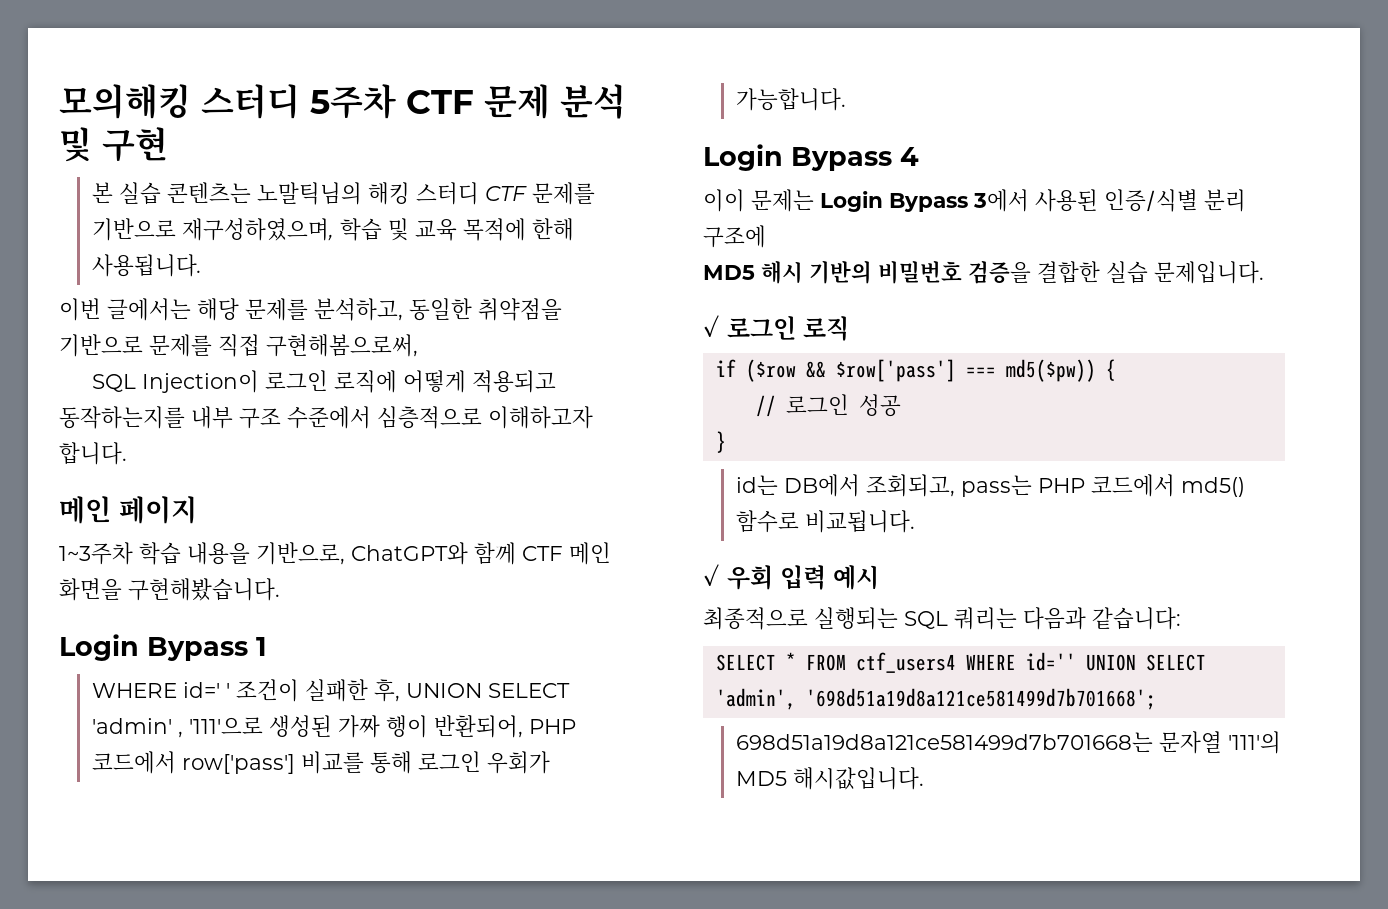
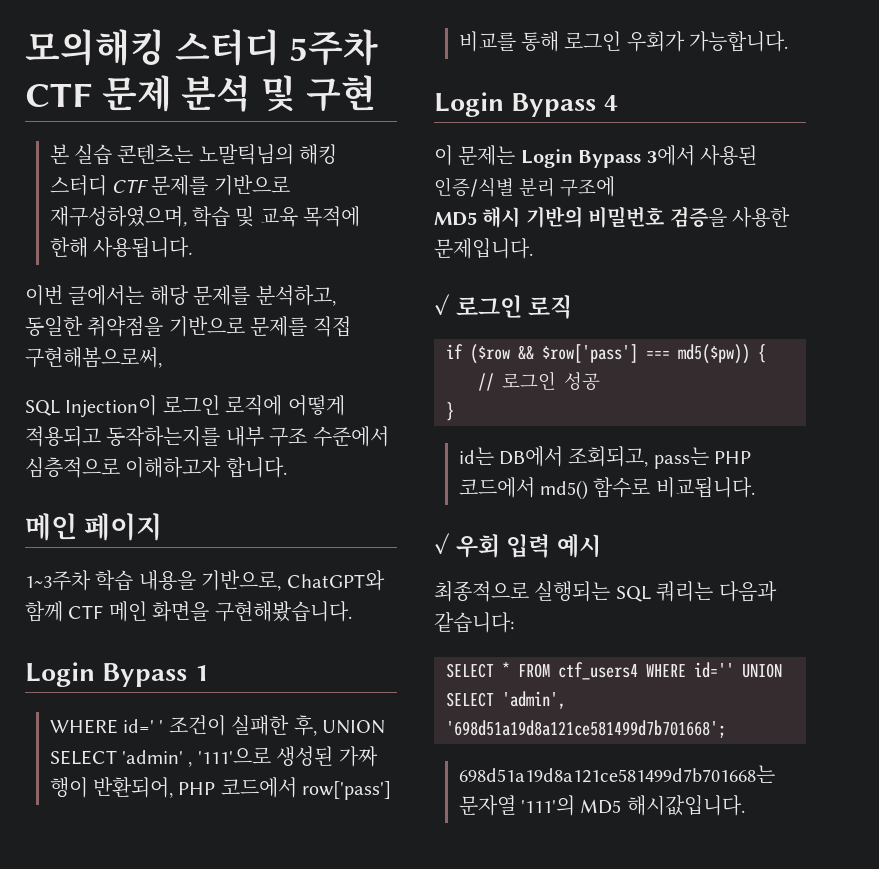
- 이이 문제는 Login Bypass 3에서 사용된 인증/식별 분리 구조에
+ 이 문제는 Login Bypass 3에서 사용된 인증/식별 분리 구조에
- MD5 해시 기반의 비밀번호 검증을 결합한 실습 문제입니다.
+ MD5 해시 기반의 비밀번호 검증을 사용한 문제입니다.

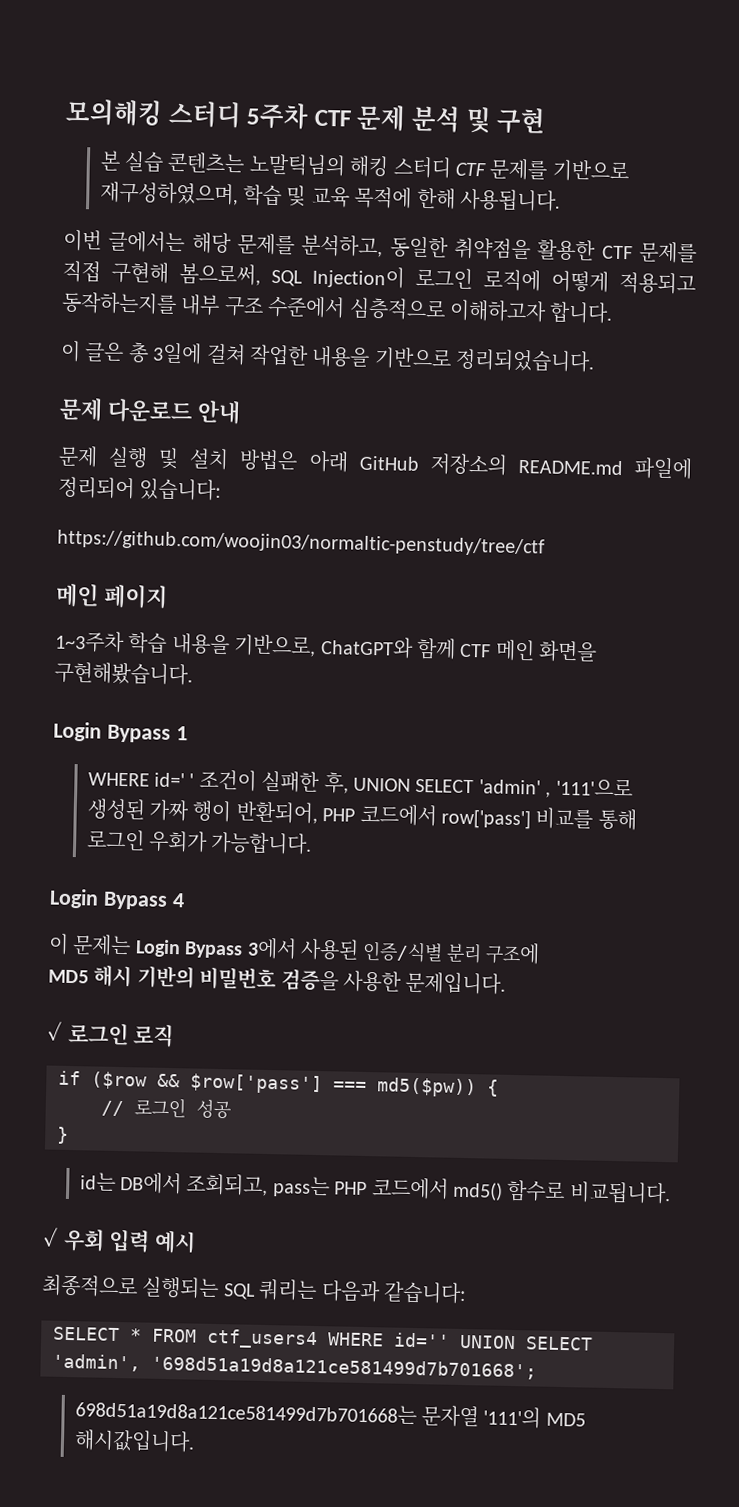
- 이번 글에서는 해당 문제를 분석하고, 동일한 취약점을 기반으로 문제를 직접 구현해봄으로써,
- SQL Injection이 로그인 로직에 어떻게 적용되고 동작하는지를 내부 구조 수준에서 심층적으로 이해하고자 합니다.
+ 이번 글에서는 해당 문제를 분석하고, 동일한 취약점을 활용한 CTF 문제를 직접 구현해 봄으로써, SQL Injection이 로그인 로직에 어떻게 적용되고 동작하는지를 내부 구조 수준에서 심층적으로 이해하고자 합니다.
+ 이 글은 총 3일에 걸쳐 작업한 내용을 기반으로 정리되었습니다.
+ 문제 다운로드 안내
+ 문제 실행 및 설치 방법은 아래 GitHub 저장소의 README.md 파일에 정리되어 있습니다:
+ https://github.com/woojin03/normaltic-penstudy/tree/ctf

